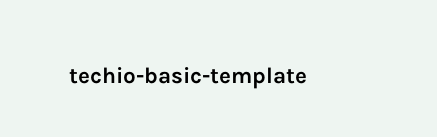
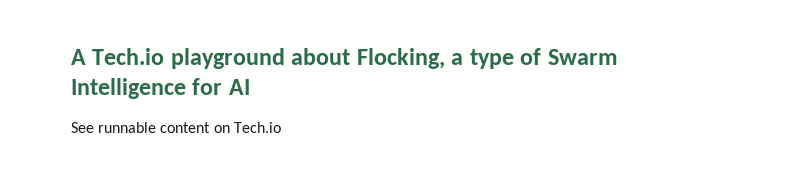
- techio-basic-template
+ A Tech.io playground about Flocking, a type of Swarm Intelligence for AI
+ See runnable content on Tech.io

